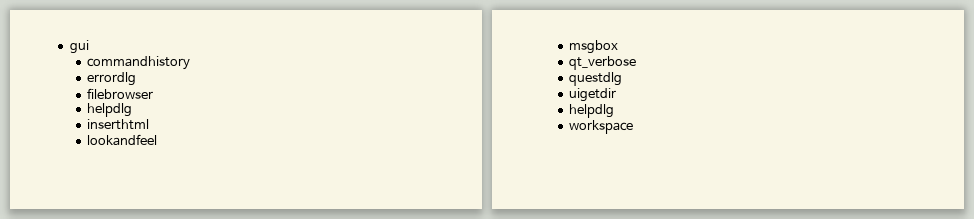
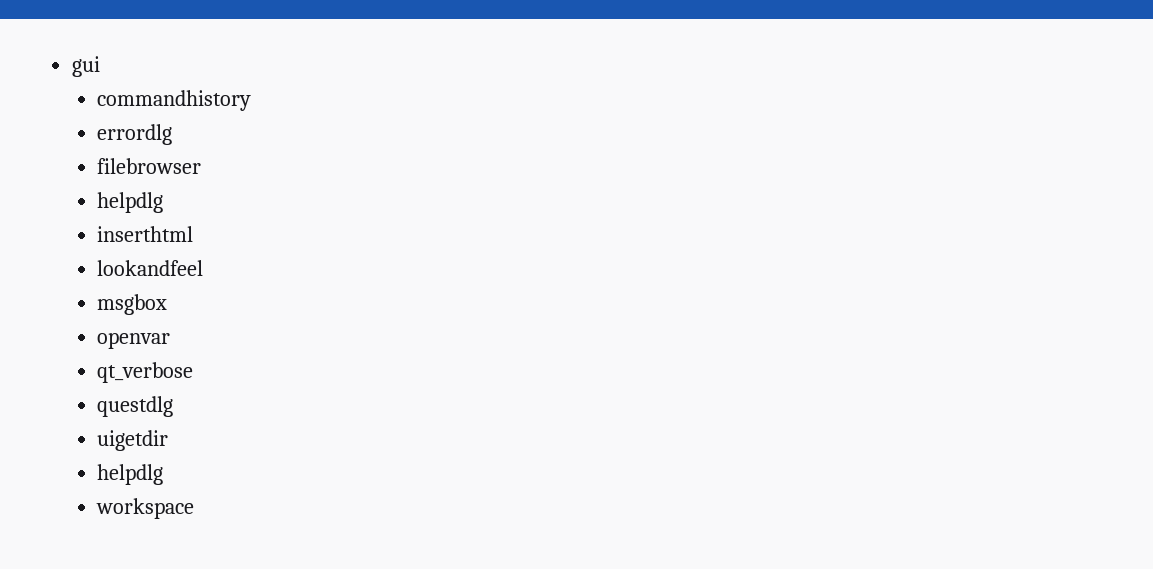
+ openvar

